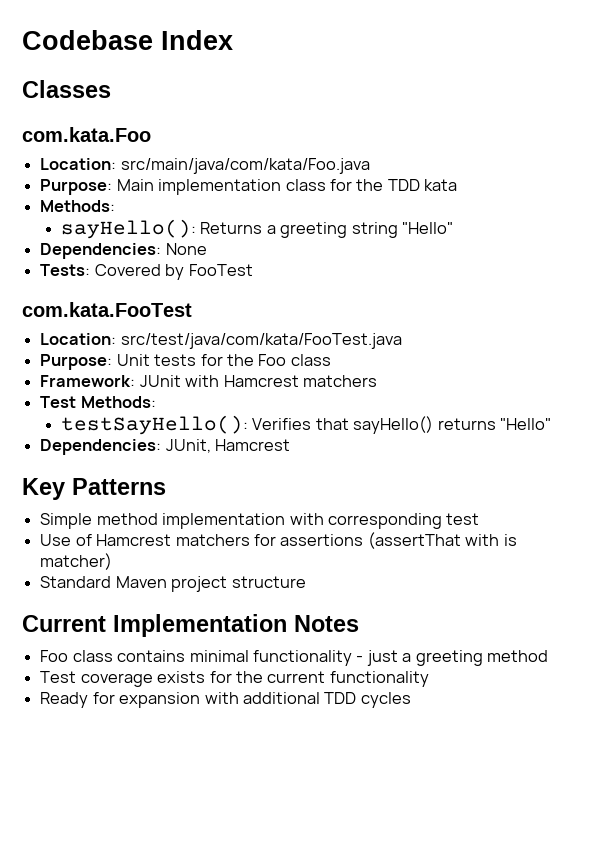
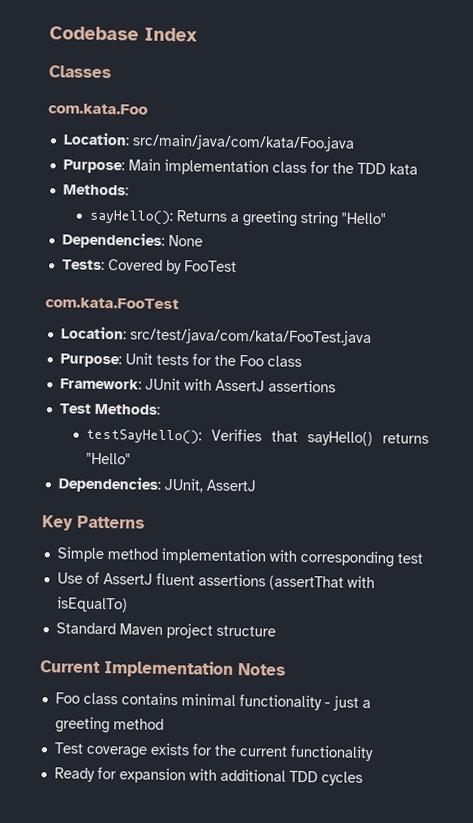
- Framework: JUnit with Hamcrest matchers
+ Framework: JUnit with AssertJ assertions
- Dependencies: JUnit, Hamcrest
+ Dependencies: JUnit, AssertJ
- Use of Hamcrest matchers for assertions (assertThat with is matcher)
+ Use of AssertJ fluent assertions (assertThat with isEqualTo)

